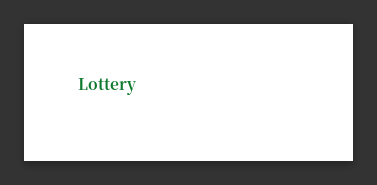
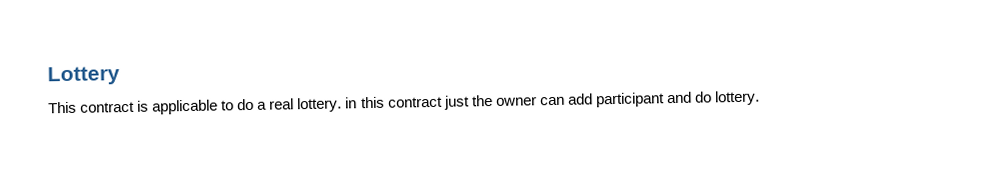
+ This contract is applicable to do a real lottery. in this contract just the owner can add participant and do lottery.

